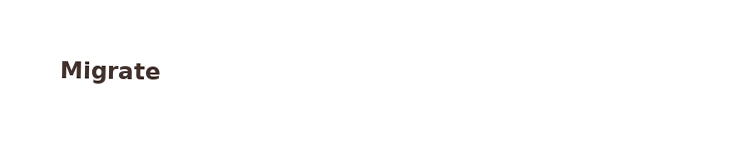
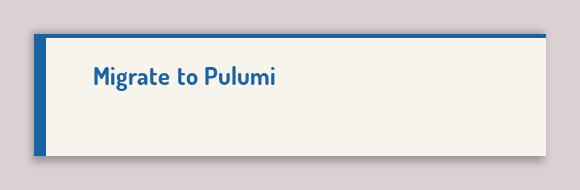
- Migrate
+ Migrate to Pulumi

